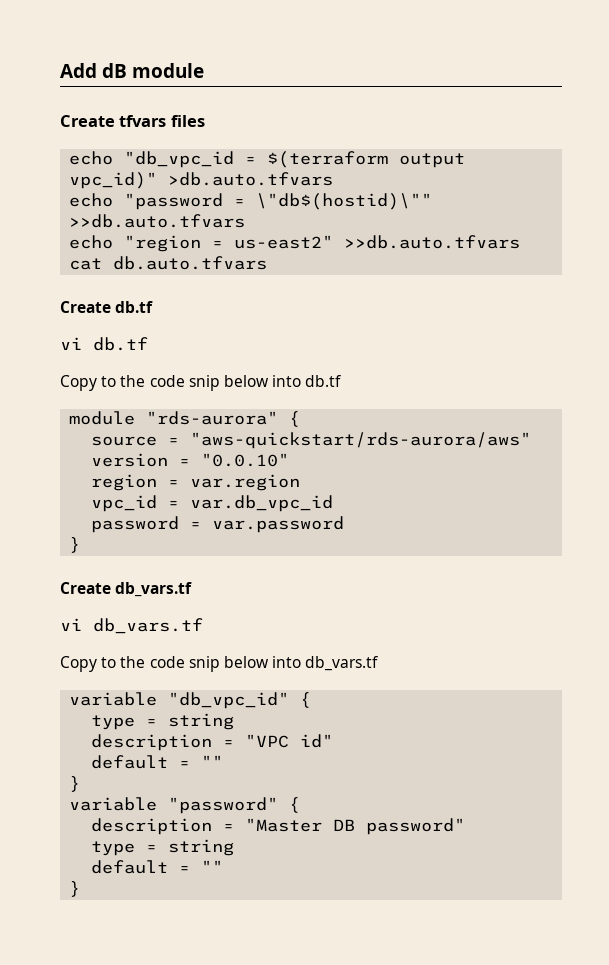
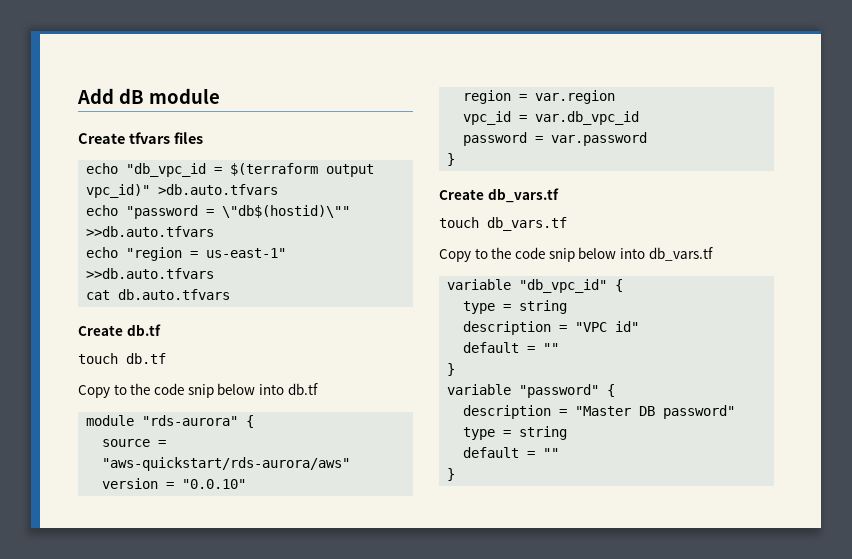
- echo "region = us-east2" >>db.auto.tfvars
+ echo "region = us-east-1" >>db.auto.tfvars
- vi db.tf
+ touch db.tf
- vi db_vars.tf
+ touch db_vars.tf

